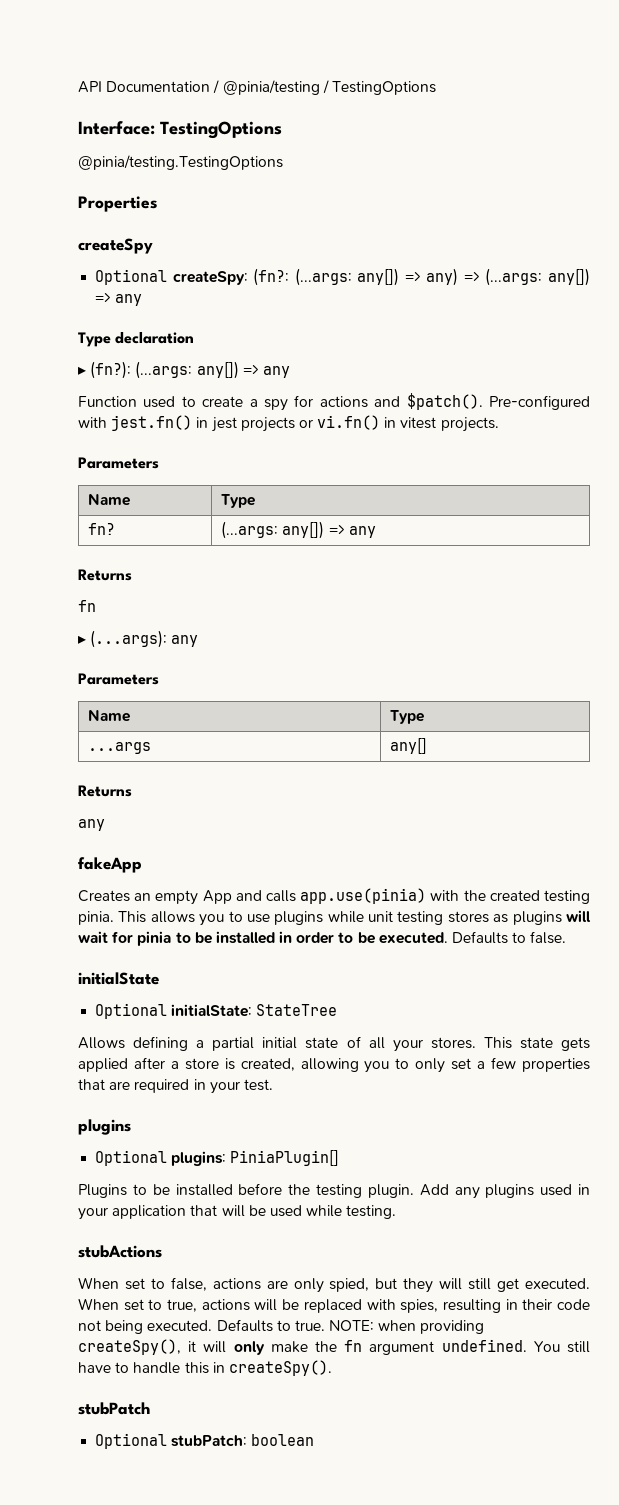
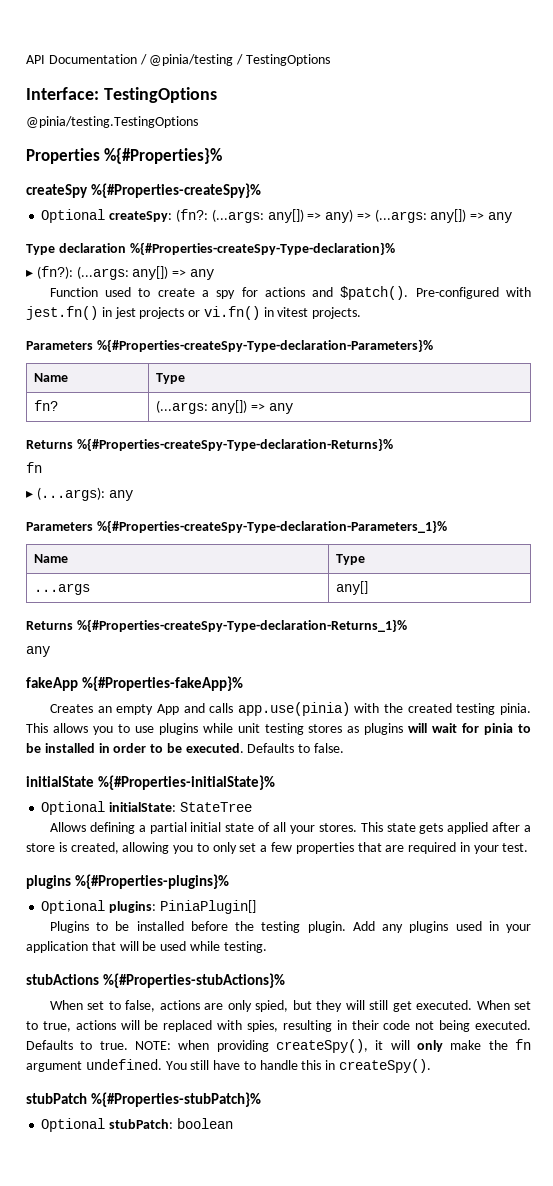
- Properties
+ Properties %{#Properties}%
- createSpy
+ createSpy %{#Properties-createSpy}%
- Type declaration
+ Type declaration %{#Properties-createSpy-Type-declaration}%
  Pre-configured with jest.fn() in jest projects or vi.fn() in vitest projects.
- Parameters
+ Parameters %{#Properties-createSpy-Type-declaration-Parameters}%
  fn? | (...args: any[]) => any
- Returns
+ Returns %{#Properties-createSpy-Type-declaration-Returns}%
  ▸ (...args): any
- Parameters
+ Parameters %{#Properties-createSpy-Type-declaration-Parameters_1}%
  ...args | any[]
- Returns
+ Returns %{#Properties-createSpy-Type-declaration-Returns_1}%
- fakeApp
+ fakeApp %{#Properties-fakeApp}%
- initialState
+ initialState %{#Properties-initialState}%
  This state gets applied after a store is created, allowing you to only set a few properties that are required in your test.
- plugins
+ plugins %{#Properties-plugins}%
- stubActions
+ stubActions %{#Properties-stubActions}%
- stubPatch
+ stubPatch %{#Properties-stubPatch}%

